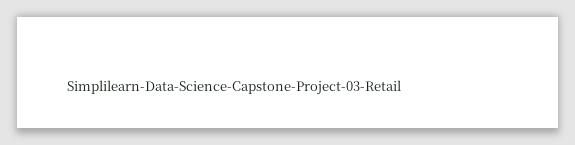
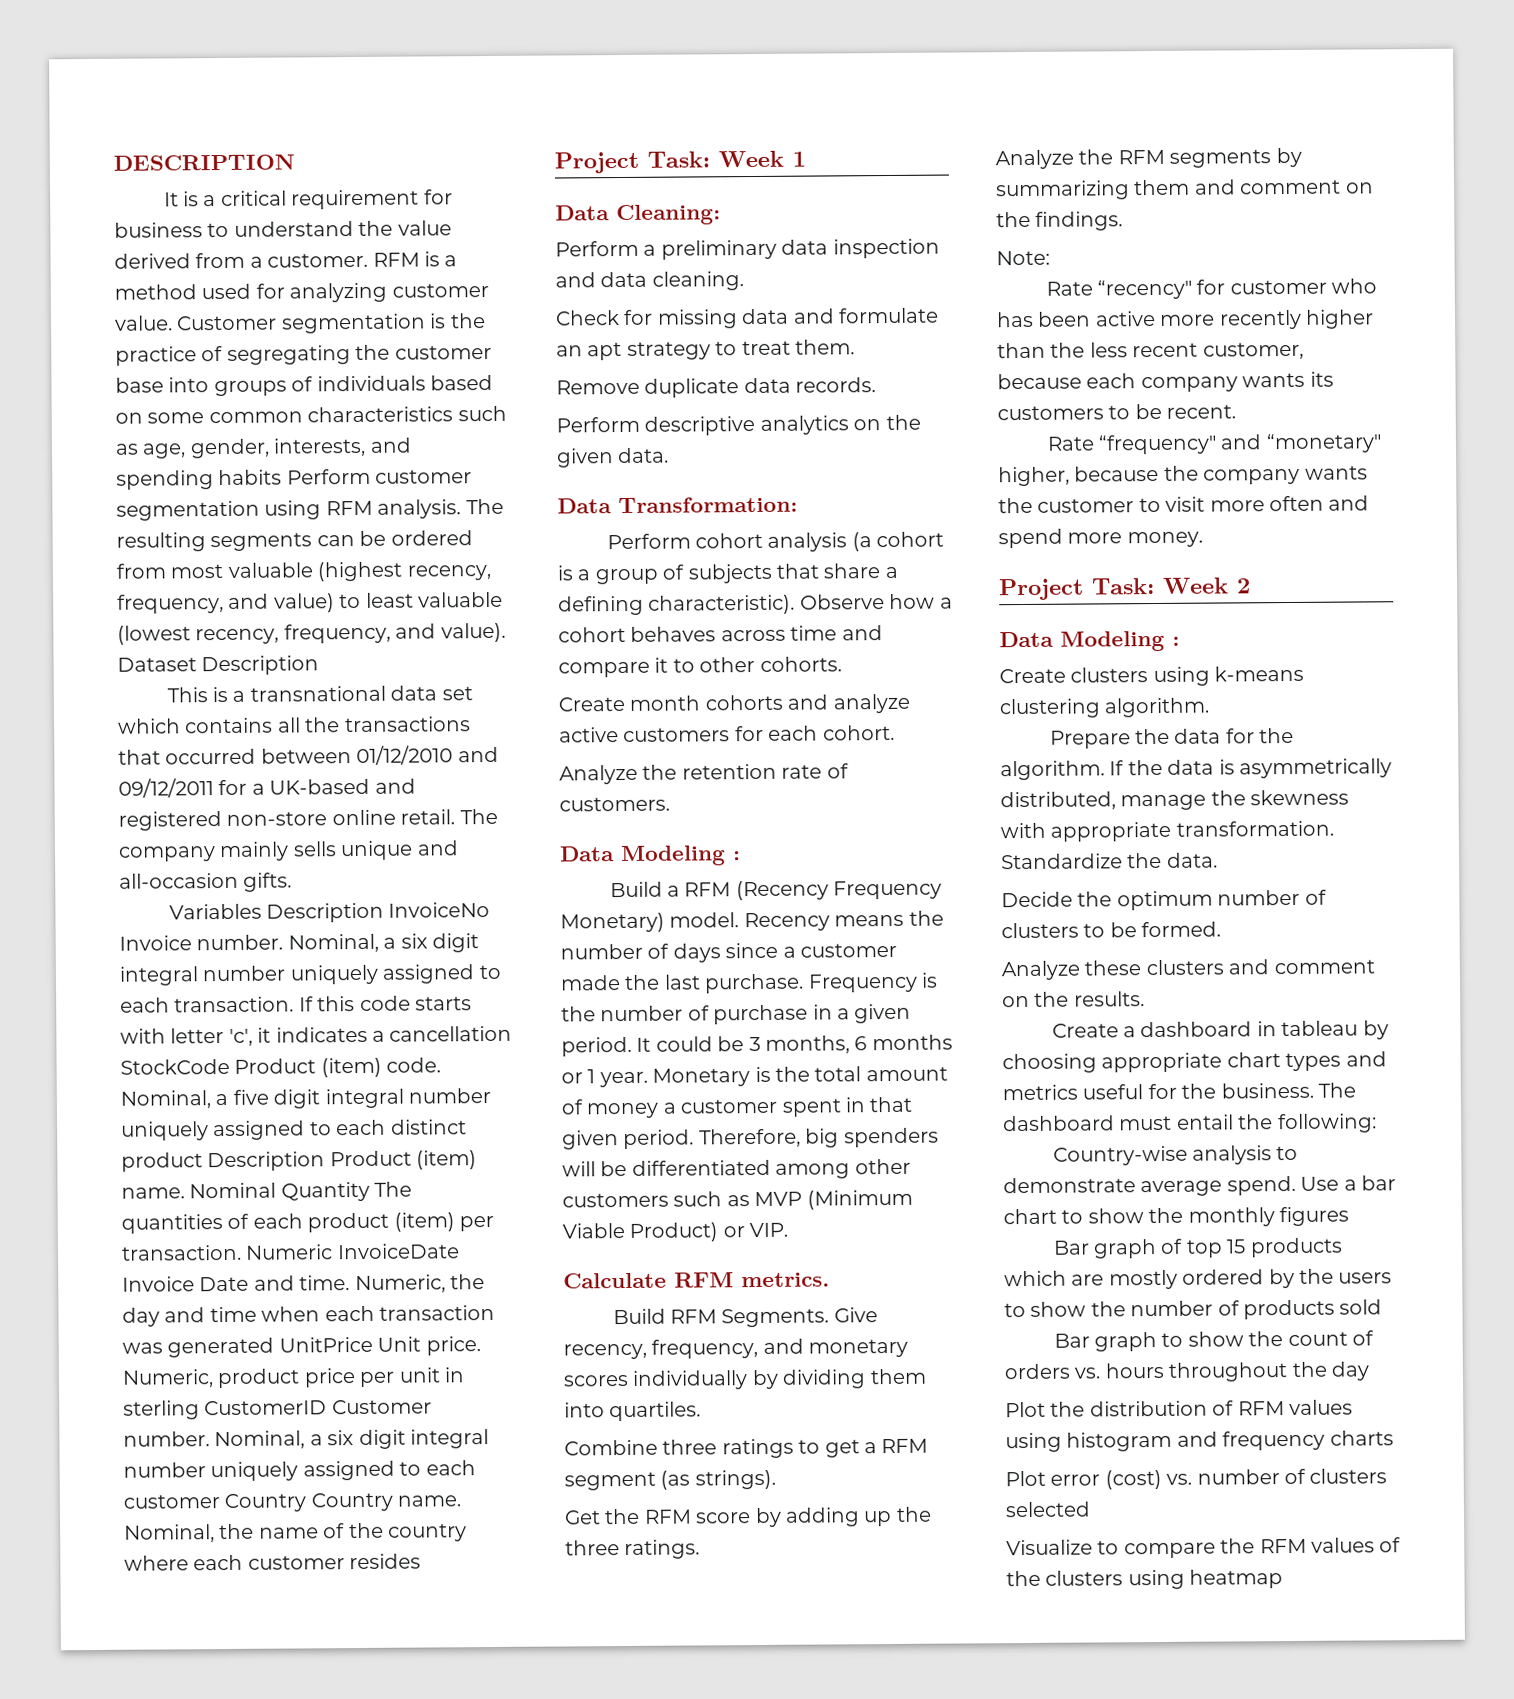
- Simplilearn-Data-Science-Capstone-Project-03-Retail
+ DESCRIPTION
+ It is a critical requirement for business to understand the value derived from a customer. RFM is a method used for analyzing customer value. Customer segmentation is the practice of segregating the customer base into groups of individuals based on some common characteristics such as age, gender, interests, and spending habits Perform customer segmentation using RFM analysis. The resulting segments can be ordered from most valuable (highest recency, frequency, and value) to least valuable (lowest recency, frequency, and value). Dataset Description
+ This is a transnational data set which contains all the transactions that occurred between 01/12/2010 and 09/12/2011 for a UK-based and registered non-store online retail. The company mainly sells unique and all-occasion gifts.
+ Variables Description InvoiceNo Invoice number. Nominal, a six digit integral number uniquely assigned to each transaction. If this code starts with letter 'c', it indicates a cancellation StockCode Product (item) code. Nominal, a five digit integral number uniquely assigned to each distinct product Description Product (item) name. Nominal Quantity The quantities of each product (item) per transaction. Numeric InvoiceDate Invoice Date and time. Numeric, the day and time when each transaction was generated UnitPrice Unit price. Numeric, product price per unit in sterling CustomerID Customer number. Nominal, a six digit integral number uniquely assigned to each customer Country Country name. Nominal, the name of the country where each customer resides
+ Project Task: Week 1
+ Data Cleaning:
+ Perform a preliminary data inspection and data cleaning.
+ Check for missing data and formulate an apt strategy to treat them.
+ Remove duplicate data records.
+ Perform descriptive analytics on the given data.
+ Data Transformation:
+ Perform cohort analysis (a cohort is a group of subjects that share a defining characteristic). Observe how a cohort behaves across time and compare it to other cohorts.
+ Create month cohorts and analyze active customers for each cohort.
+ Analyze the retention rate of customers.
+ Data Modeling :
+ Build a RFM (Recency Frequency Monetary) model. Recency means the number of days since a customer made the last purchase. Frequency is the number of purchase in a given period. It could be 3 months, 6 months or 1 year. Monetary is the total amount of money a customer spent in that given period. Therefore, big spenders will be differentiated among other customers such as MVP (Minimum Viable Product) or VIP.
+ Calculate RFM metrics.
+ Build RFM Segments. Give recency, frequency, and monetary scores individually by dividing them into quartiles.
+ Combine three ratings to get a RFM segment (as strings).
+ Get the RFM score by adding up the three ratings.
+ Analyze the RFM segments by summarizing them and comment on the findings.
+ Note:
+ Rate “recency" for customer who has been active more recently higher than the less recent customer, because each company wants its customers to be recent.
+ Rate “frequency" and “monetary" higher, because the company wants the customer to visit more often and spend more money.
+ Project Task: Week 2
+ Data Modeling :
+ Create clusters using k-means clustering algorithm.
+ Prepare the data for the algorithm. If the data is asymmetrically distributed, manage the skewness with appropriate transformation. Standardize the data.
+ Decide the optimum number of clusters to be formed.
+ Analyze these clusters and comment on the results.
+ Create a dashboard in tableau by choosing appropriate chart types and metrics useful for the business. The dashboard must entail the following:
+ Country-wise analysis to demonstrate average spend. Use a bar chart to show the monthly figures
+ Bar graph of top 15 products which are mostly ordered by the users to show the number of products sold
+ Bar graph to show the count of orders vs. hours throughout the day
+ Plot the distribution of RFM values using histogram and frequency charts
+ Plot error (cost) vs. number of clusters selected
+ Visualize to compare the RFM values of the clusters using heatmap

